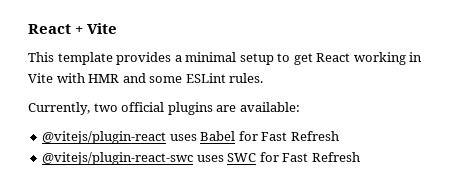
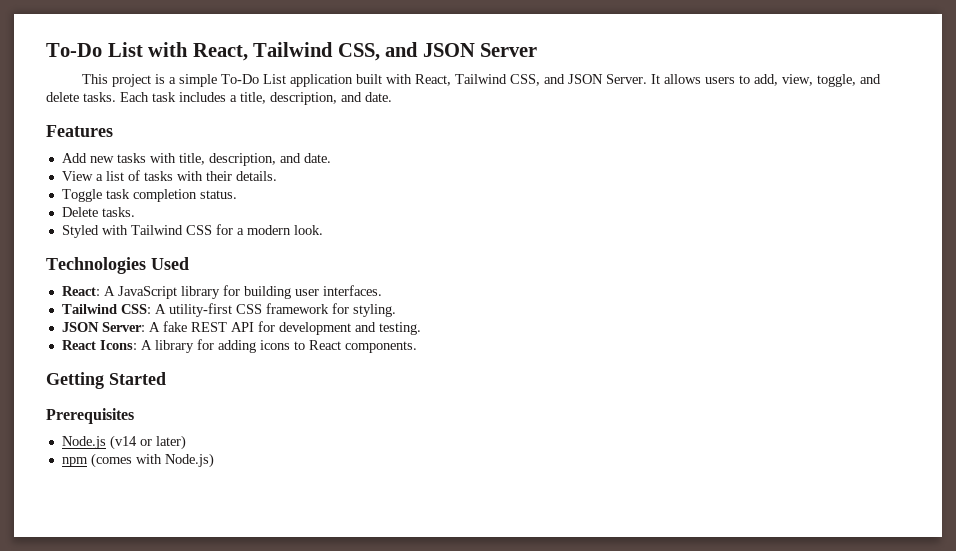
- React + Vite
- This template provides a minimal setup to get React working in Vite with HMR and some ESLint rules.
- Currently, two official plugins are available:
- @vitejs/plugin-react uses Babel for Fast Refresh
- @vitejs/plugin-react-swc uses SWC for Fast Refresh
+ To-Do List with React, Tailwind CSS, and JSON Server
+ This project is a simple To-Do List application built with React, Tailwind CSS, and JSON Server. It allows users to add, view, toggle, and delete tasks. Each task includes a title, description, and date.
+ Features
+ Add new tasks with title, description, and date.
+ View a list of tasks with their details.
+ Toggle task completion status.
+ Delete tasks.
+ Styled with Tailwind CSS for a modern look.
+ Technologies Used
+ React: A JavaScript library for building user interfaces.
+ Tailwind CSS: A utility-first CSS framework for styling.
+ JSON Server: A fake REST API for development and testing.
+ React Icons: A library for adding icons to React components.
+ Getting Started
+ Prerequisites
+ Node.js (v14 or later)
+ npm (comes with Node.js)

